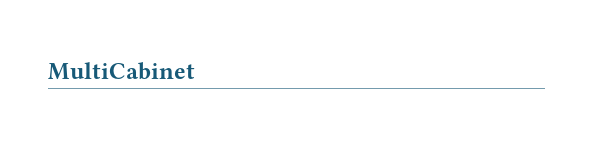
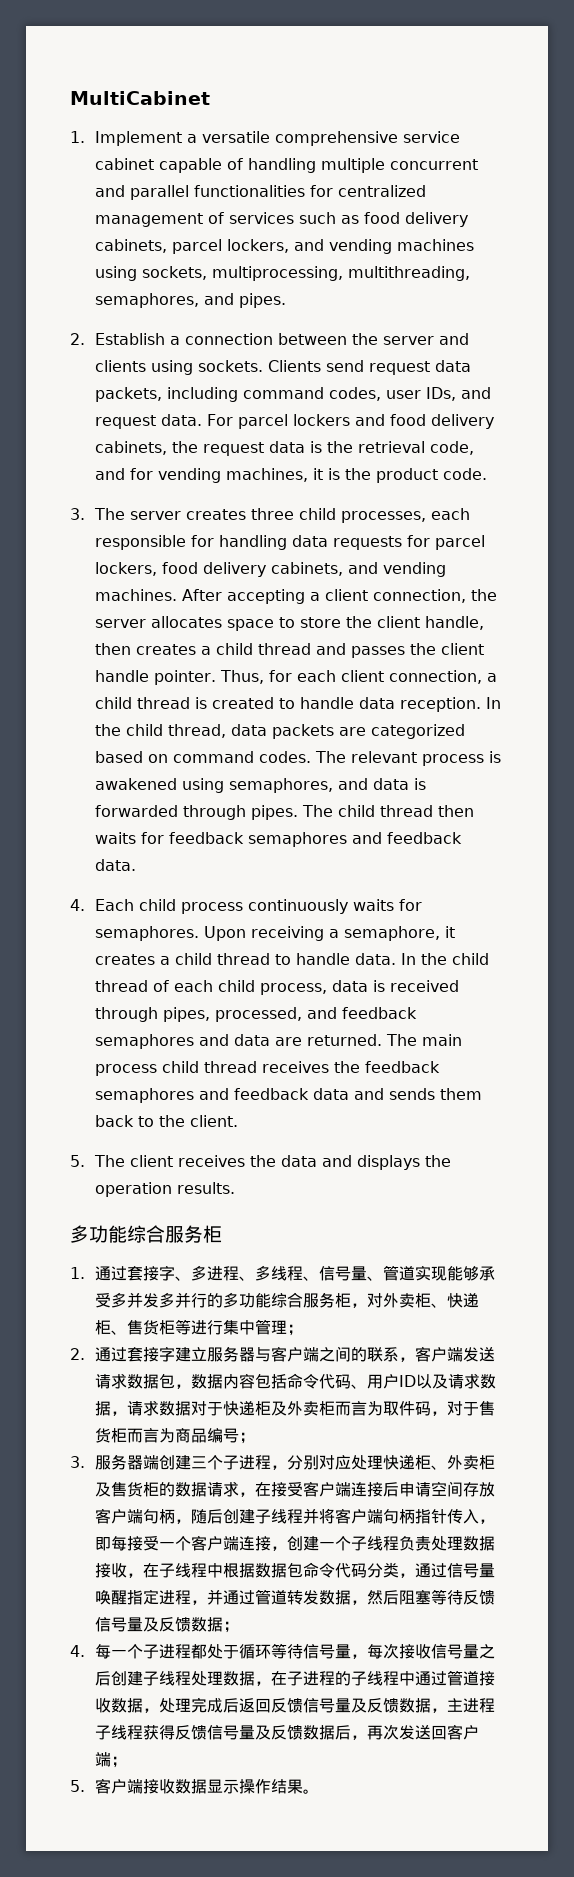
+ 1. Implement a versatile comprehensive service cabinet capable of handling multiple concurrent and parallel functionalities for centralized management of services such as food delivery cabinets, parcel lockers, and vending machines using sockets, multiprocessing, multithreading, semaphores, and pipes.
+ 2. Establish a connection between the server and clients using sockets. Clients send request data packets, including command codes, user IDs, and request data. For parcel lockers and food delivery cabinets, the request data is the retrieval code, and for vending machines, it is the product code.
+ 3. The server creates three child processes, each responsible for handling data requests for parcel lockers, food delivery cabinets, and vending machines. After accepting a client connection, the server allocates space to store the client handle, then creates a child thread and passes the client handle pointer. Thus, for each client connection, a child thread is created to handle data reception. In the child thread, data packets are categorized based on command codes. The relevant process is awakened using semaphores, and data is forwarded through pipes. The child thread then waits for feedback semaphores and feedback data.
+ 4. Each child process continuously waits for semaphores. Upon receiving a semaphore, it creates a child thread to handle data. In the child thread of each child process, data is received through pipes, processed, and feedback semaphores and data are returned. The main process child thread receives the feedback semaphores and feedback data and sends them back to the client.
+ 5. The client receives the data and displays the operation results.
+ 多功能综合服务柜
+ 1.通过套接字、多进程、多线程、信号量、管道实现能够承受多并发多并行的多功能综合服务柜，对外卖柜、快递柜、售货柜等进行集中管理；
+ 2.通过套接字建立服务器与客户端之间的联系，客户端发送请求数据包，数据内容包括命令代码、用户ID以及请求数据，请求数据对于快递柜及外卖柜而言为取件码，对于售货柜而言为商品编号；
+ 3.服务器端创建三个子进程，分别对应处理快递柜、外卖柜及售货柜的数据请求，在接受客户端连接后申请空间存放客户端句柄，随后创建子线程并将客户端句柄指针传入，即每接受一个客户端连接，创建一个子线程负责处理数据接收，在子线程中根据数据包命令代码分类，通过信号量唤醒指定进程，并通过管道转发数据，然后阻塞等待反馈信号量及反馈数据；
+ 4.每一个子进程都处于循环等待信号量，每次接收信号量之后创建子线程处理数据，在子进程的子线程中通过管道接收数据，处理完成后返回反馈信号量及反馈数据，主进程子线程获得反馈信号量及反馈数据后，再次发送回客户端；
+ 5.客户端接收数据显示操作结果。

